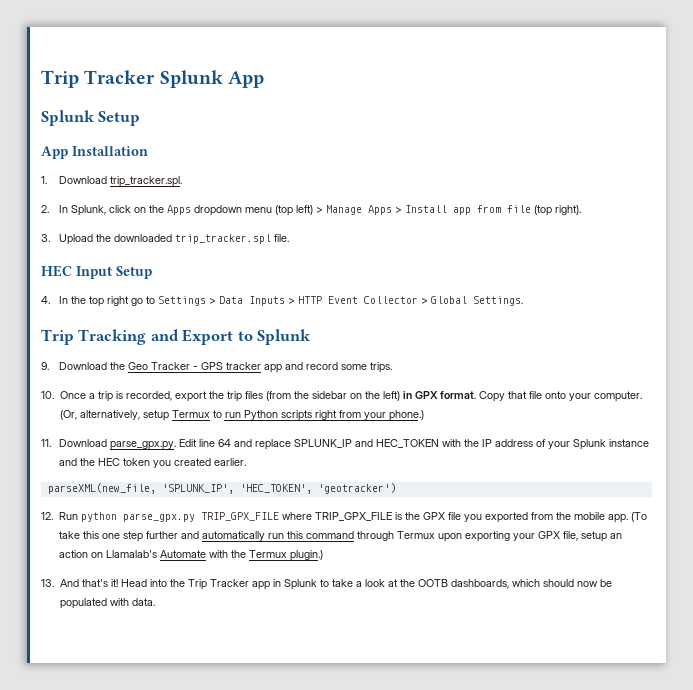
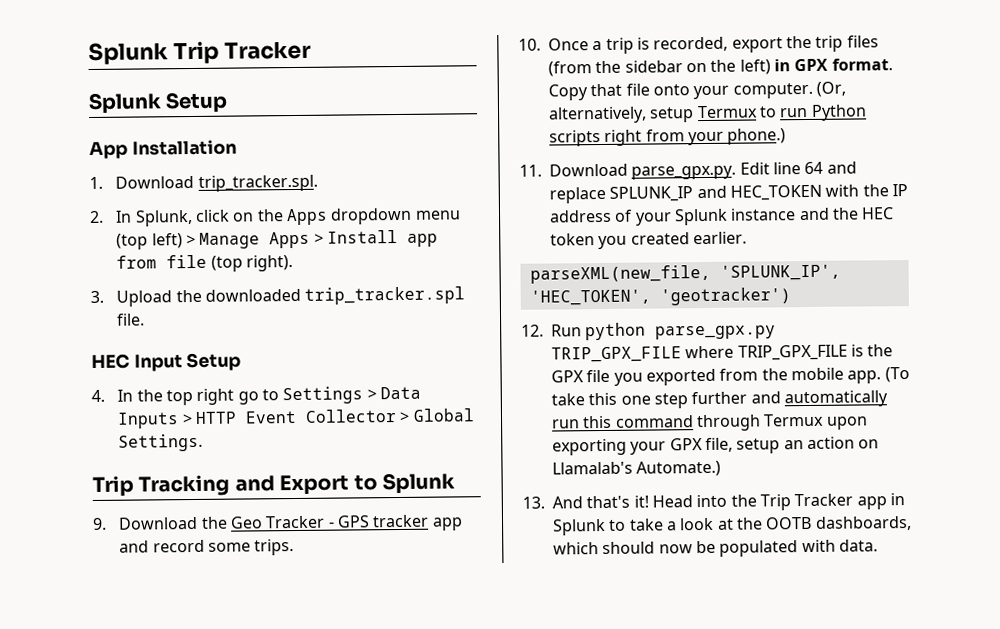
- Trip Tracker Splunk App
+ Splunk Trip Tracker
- (To take this one step further and automatically run this command through Termux upon exporting your GPX file, setup an action on Llamalab's Automate with the Termux plugin.)
+ (To take this one step further and automatically run this command through Termux upon exporting your GPX file, setup an action on Llamalab's Automate.)

